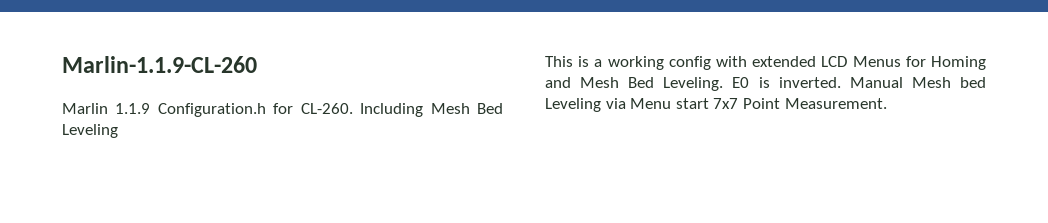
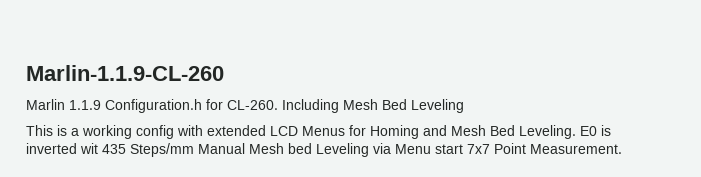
- E0 is inverted. Manual Mesh bed Leveling via Menu start 7x7 Point Measurement.
+ E0 is inverted wit 435 Steps/mm Manual Mesh bed Leveling via Menu start 7x7 Point Measurement.

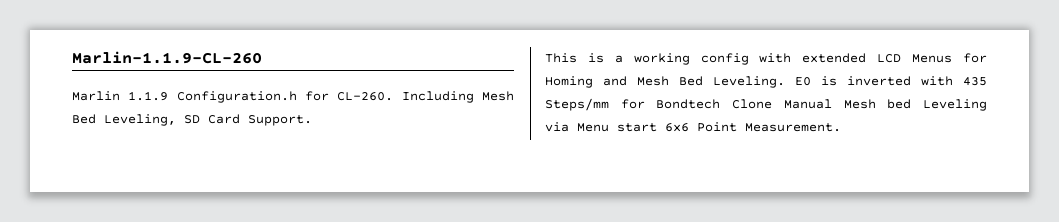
- Including Mesh Bed Leveling
+ Including Mesh Bed Leveling, SD Card Support.
- E0 is inverted wit 435 Steps/mm Manual Mesh bed Leveling via Menu start 7x7 Point Measurement.
+ E0 is inverted with 435 Steps/mm for Bondtech Clone Manual Mesh bed Leveling via Menu start 6x6 Point Measurement.

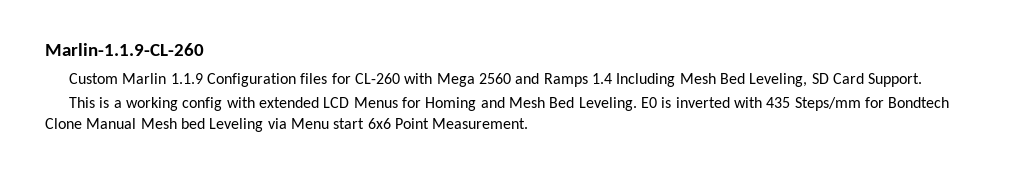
- Marlin 1.1.9 Configuration.h for CL-260. Including Mesh Bed Leveling, SD Card Support.
+ Custom Marlin 1.1.9 Configuration files for CL-260 with Mega 2560 and Ramps 1.4 Including Mesh Bed Leveling, SD Card Support.

